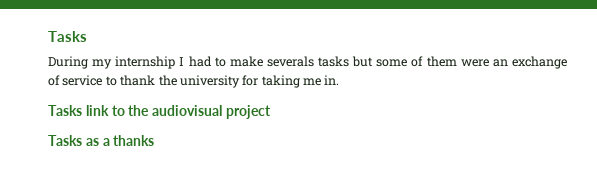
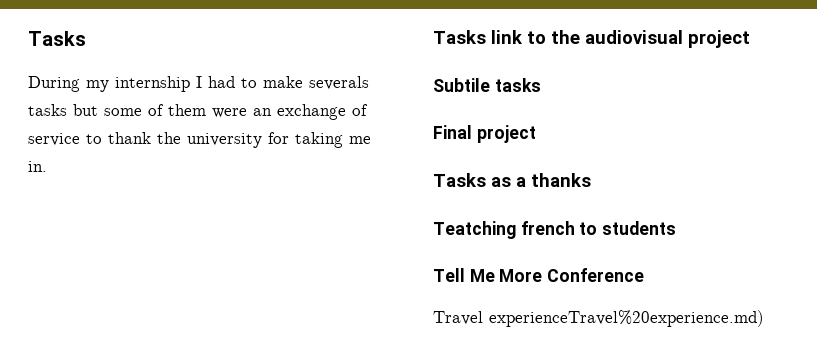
+ Subtile tasks
+ Final project
+ Teatching french to students
+ Tell Me More Conference
+ Travel experienceTravel%20experience.md)

